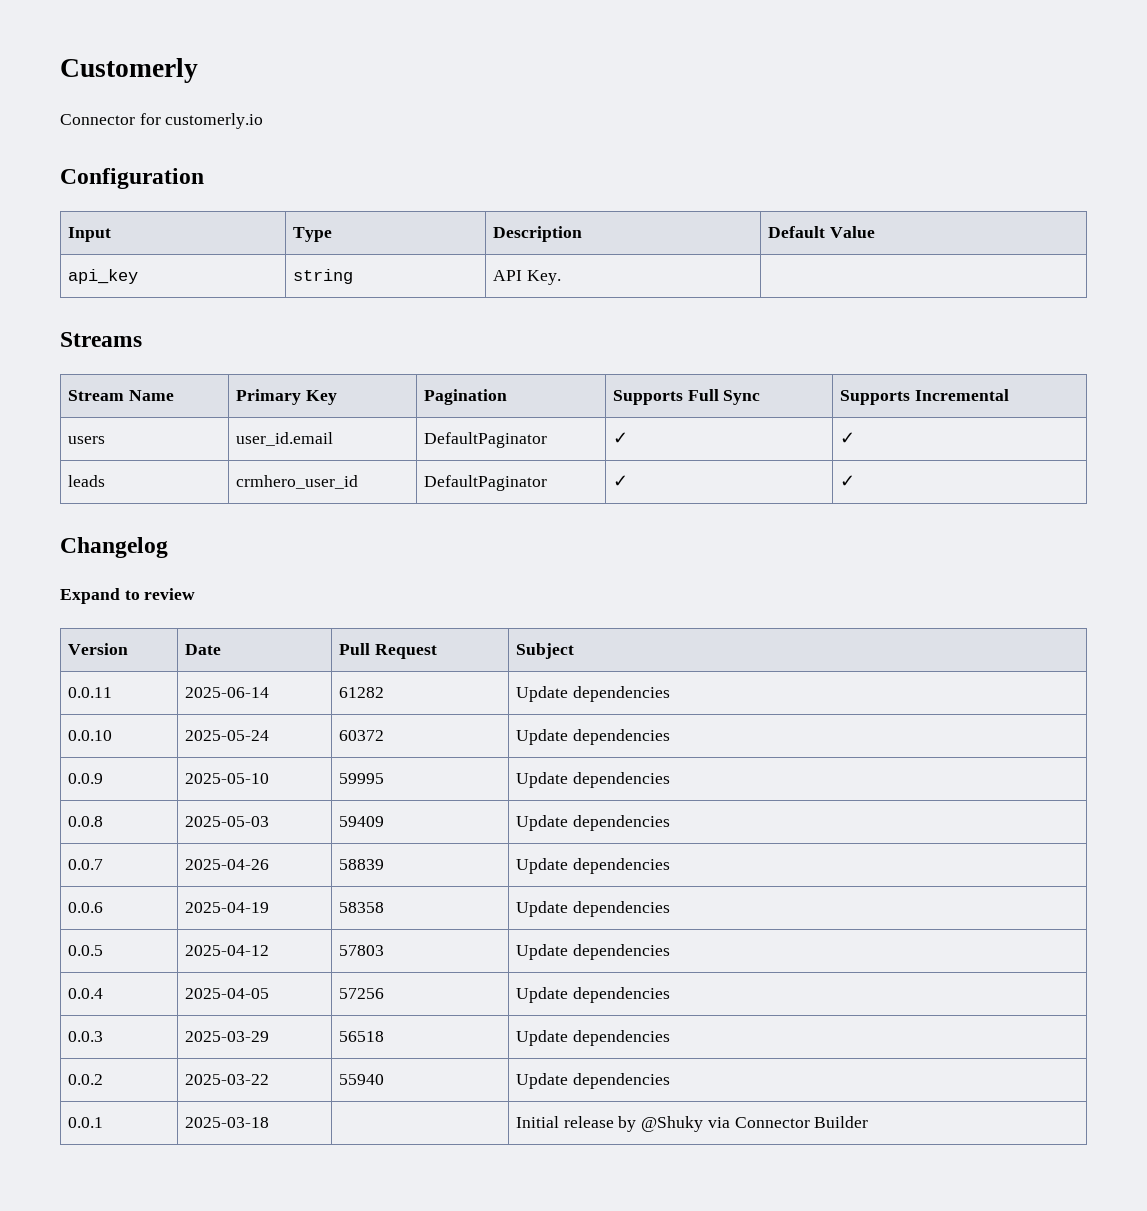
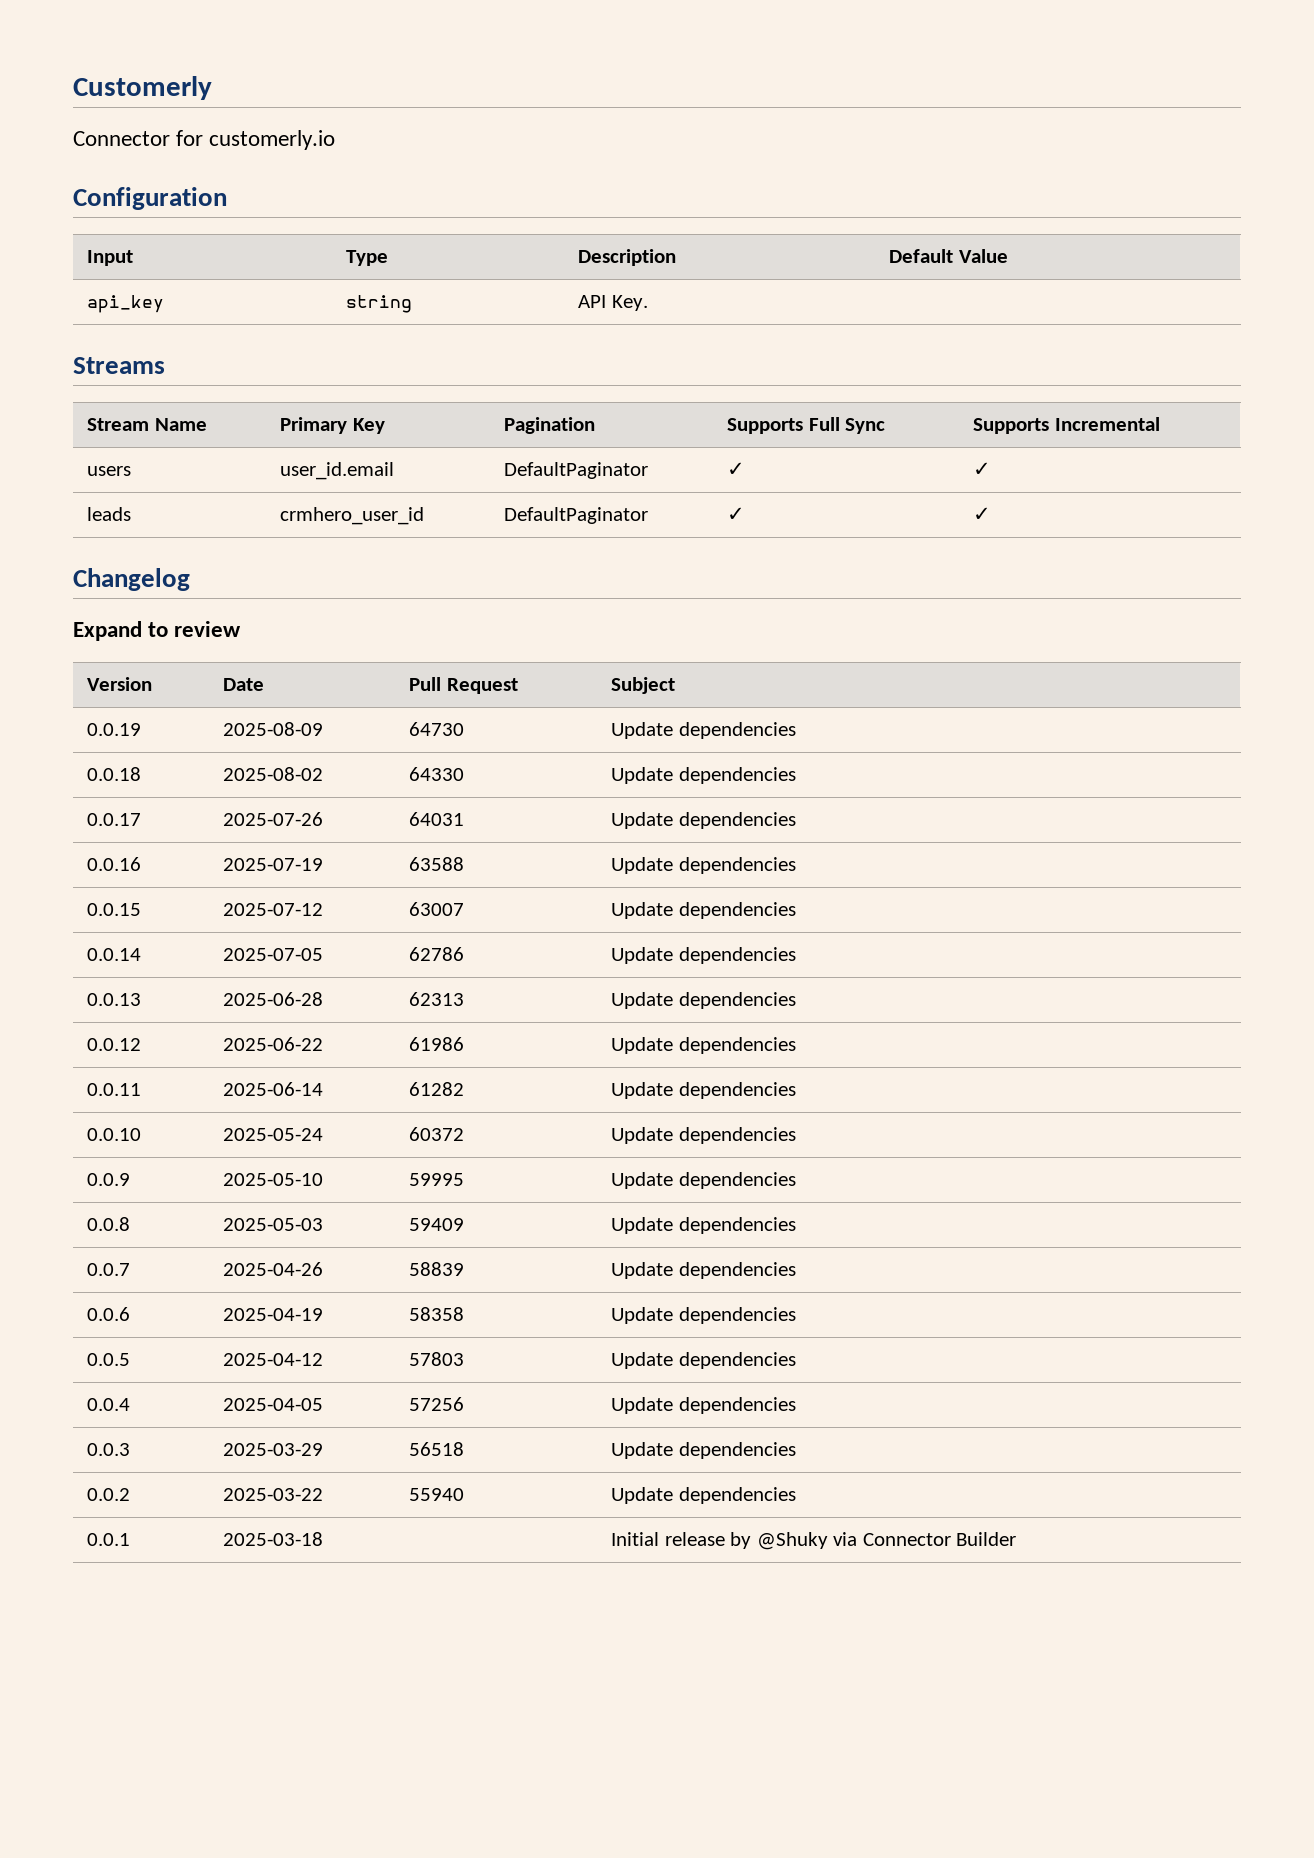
+ 0.0.19 | 2025-08-09 | 64730 | Update dependencies
+ 0.0.18 | 2025-08-02 | 64330 | Update dependencies
+ 0.0.17 | 2025-07-26 | 64031 | Update dependencies
+ 0.0.16 | 2025-07-19 | 63588 | Update dependencies
+ 0.0.15 | 2025-07-12 | 63007 | Update dependencies
+ 0.0.14 | 2025-07-05 | 62786 | Update dependencies
+ 0.0.13 | 2025-06-28 | 62313 | Update dependencies
+ 0.0.12 | 2025-06-22 | 61986 | Update dependencies

